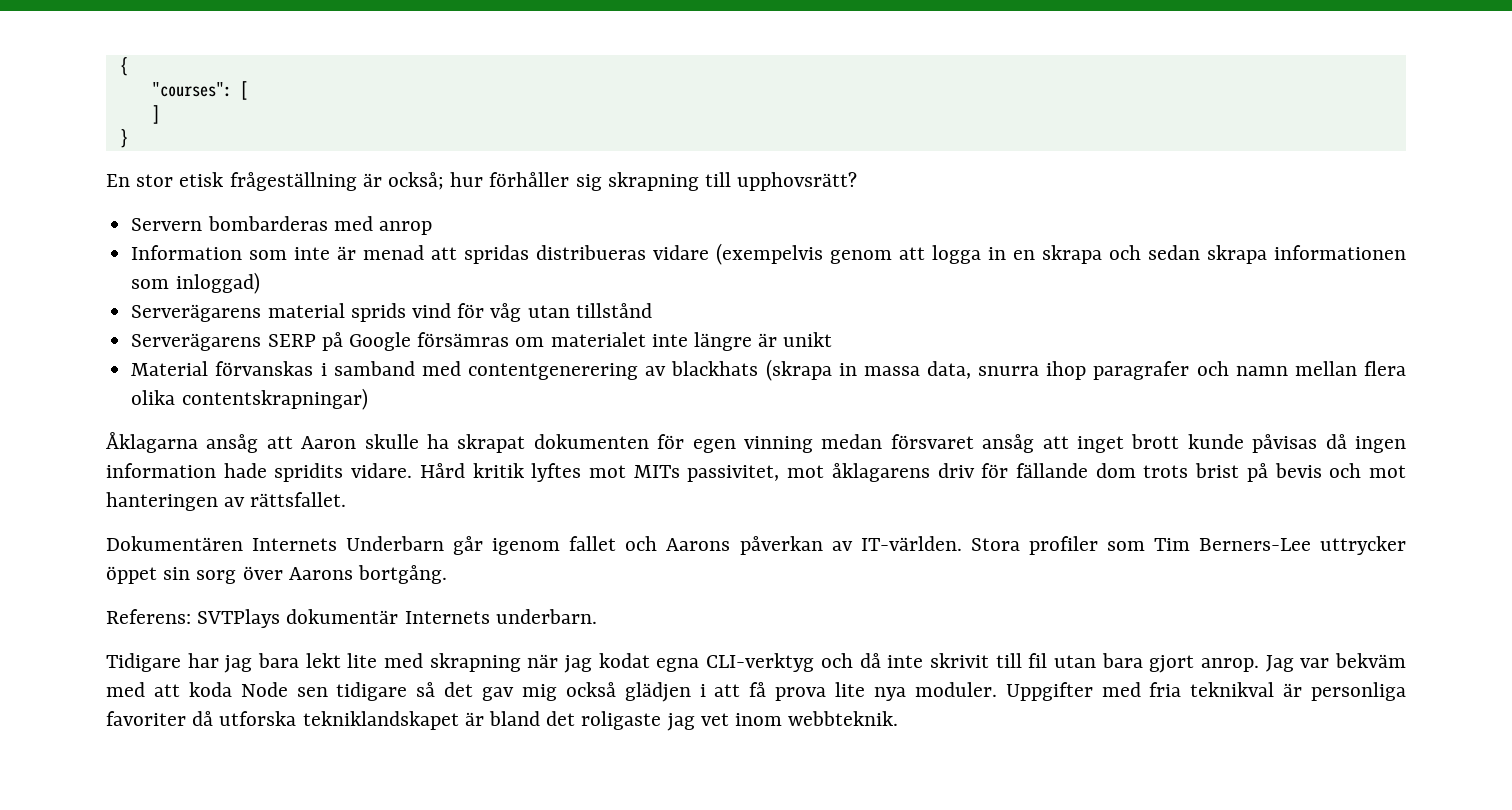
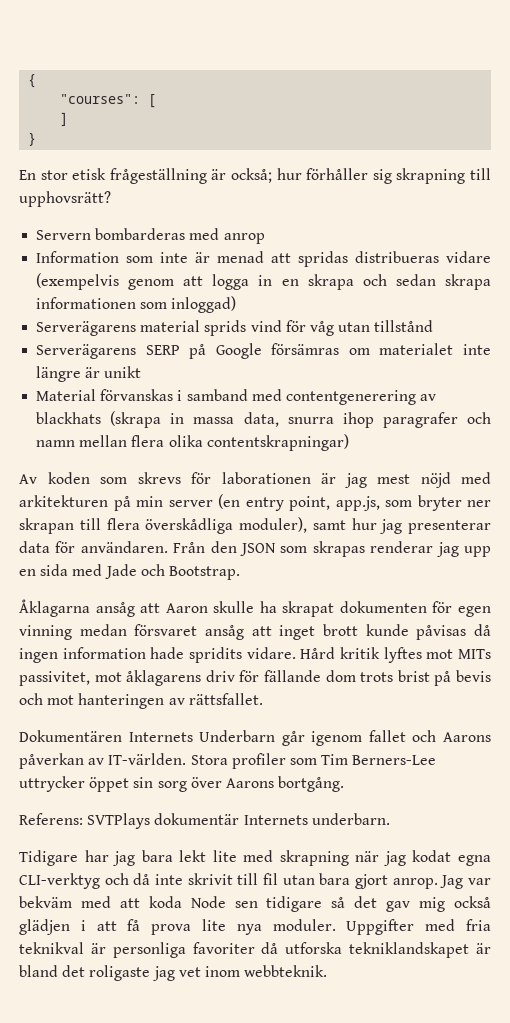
+ Av koden som skrevs för laborationen är jag mest nöjd med arkitekturen på min server (en entry point, app.js, som bryter ner skrapan till flera överskådliga moduler), samt hur jag presenterar data för användaren. Från den JSON som skrapas renderar jag upp en sida med Jade och Bootstrap.

